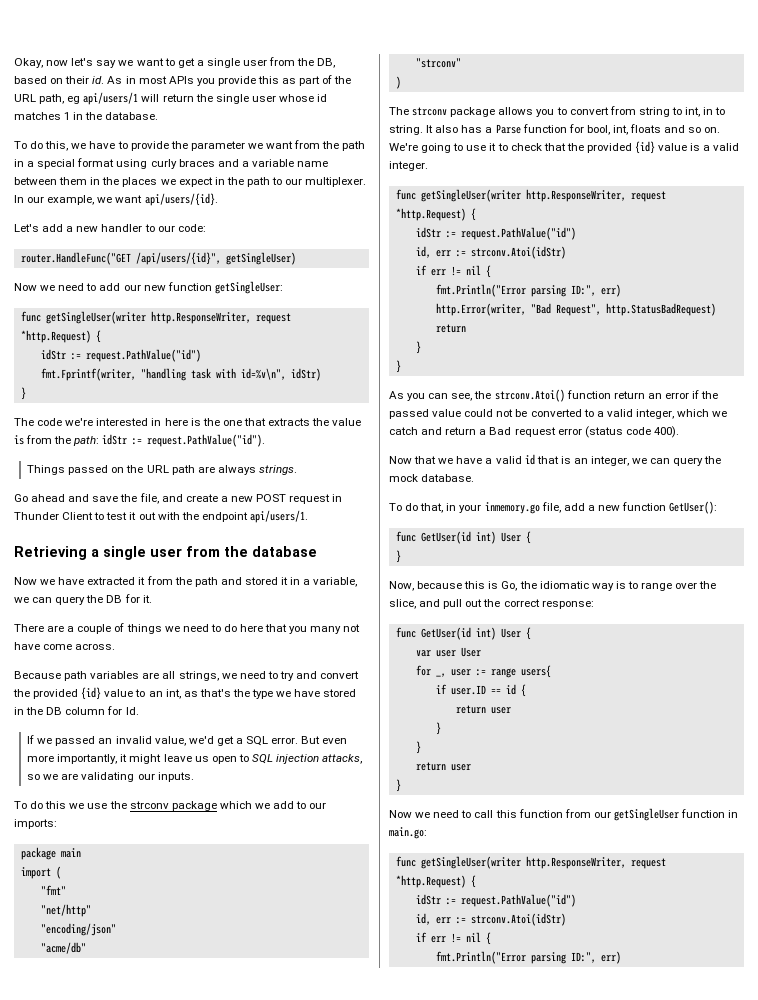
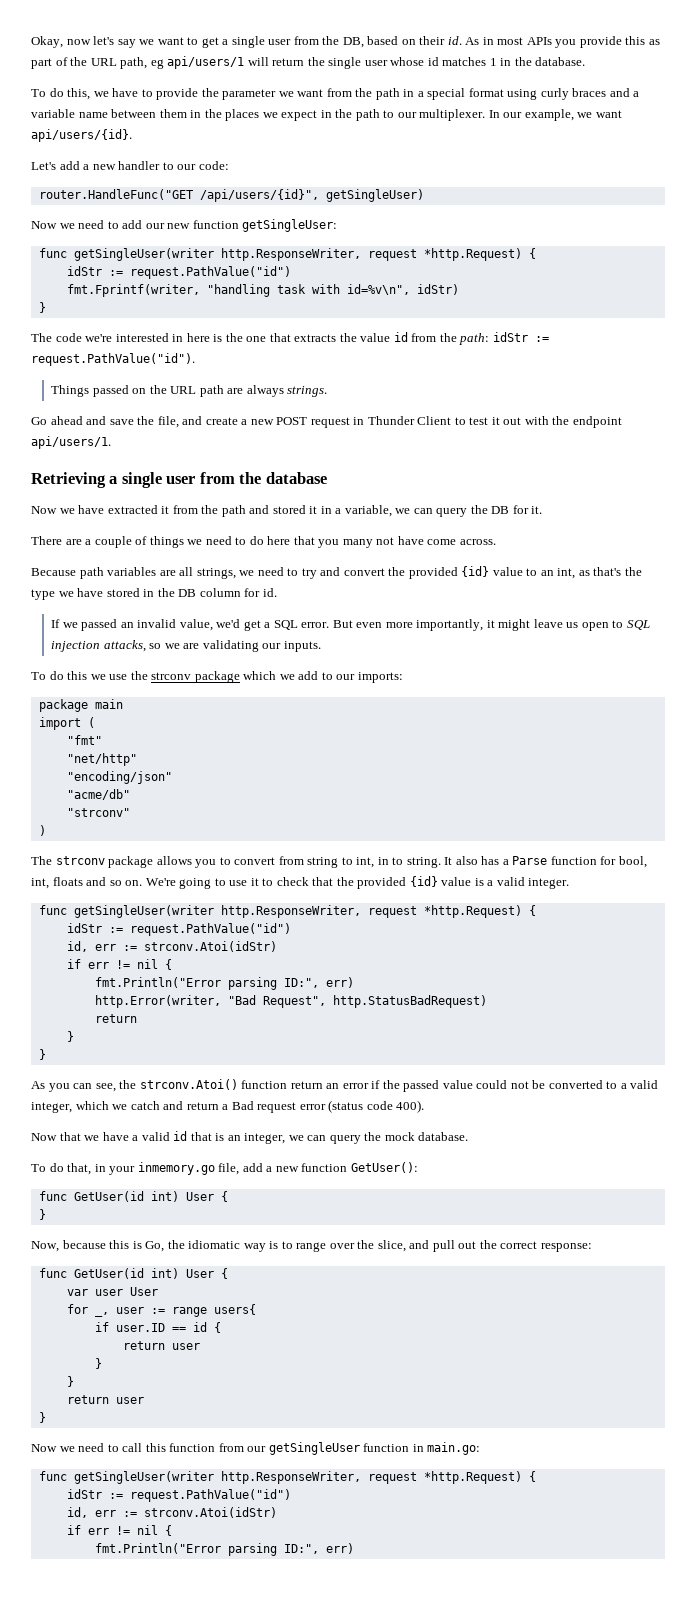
- The code we're interested in here is the one that extracts the value is from the path: idStr := request.PathValue("id").
+ The code we're interested in here is the one that extracts the value id from the path: idStr := request.PathValue("id").
- Because path variables are all strings, we need to try and convert the provided {id} value to an int, as that's the type we have stored in the DB column for Id.
+ Because path variables are all strings, we need to try and convert the provided {id} value to an int, as that's the type we have stored in the DB column for id.

